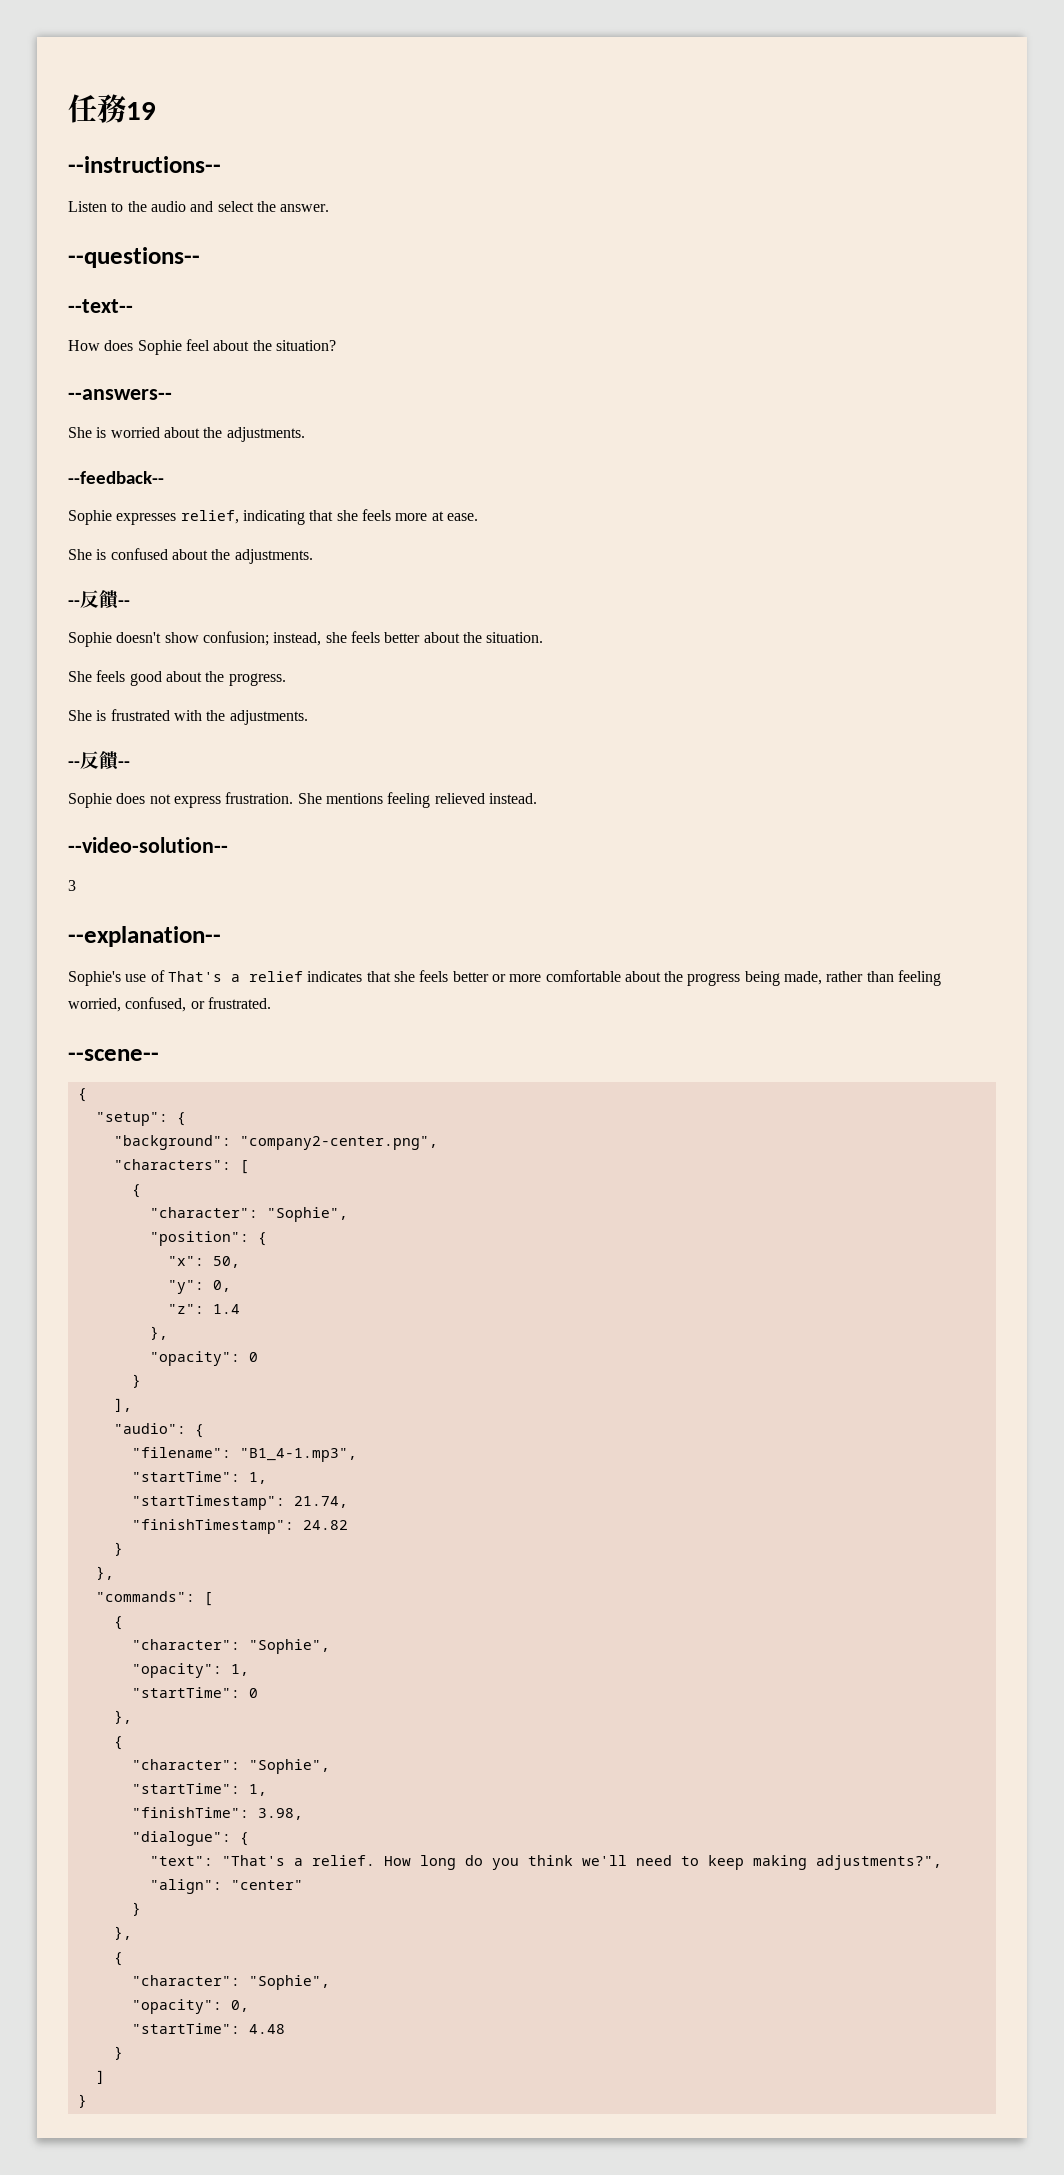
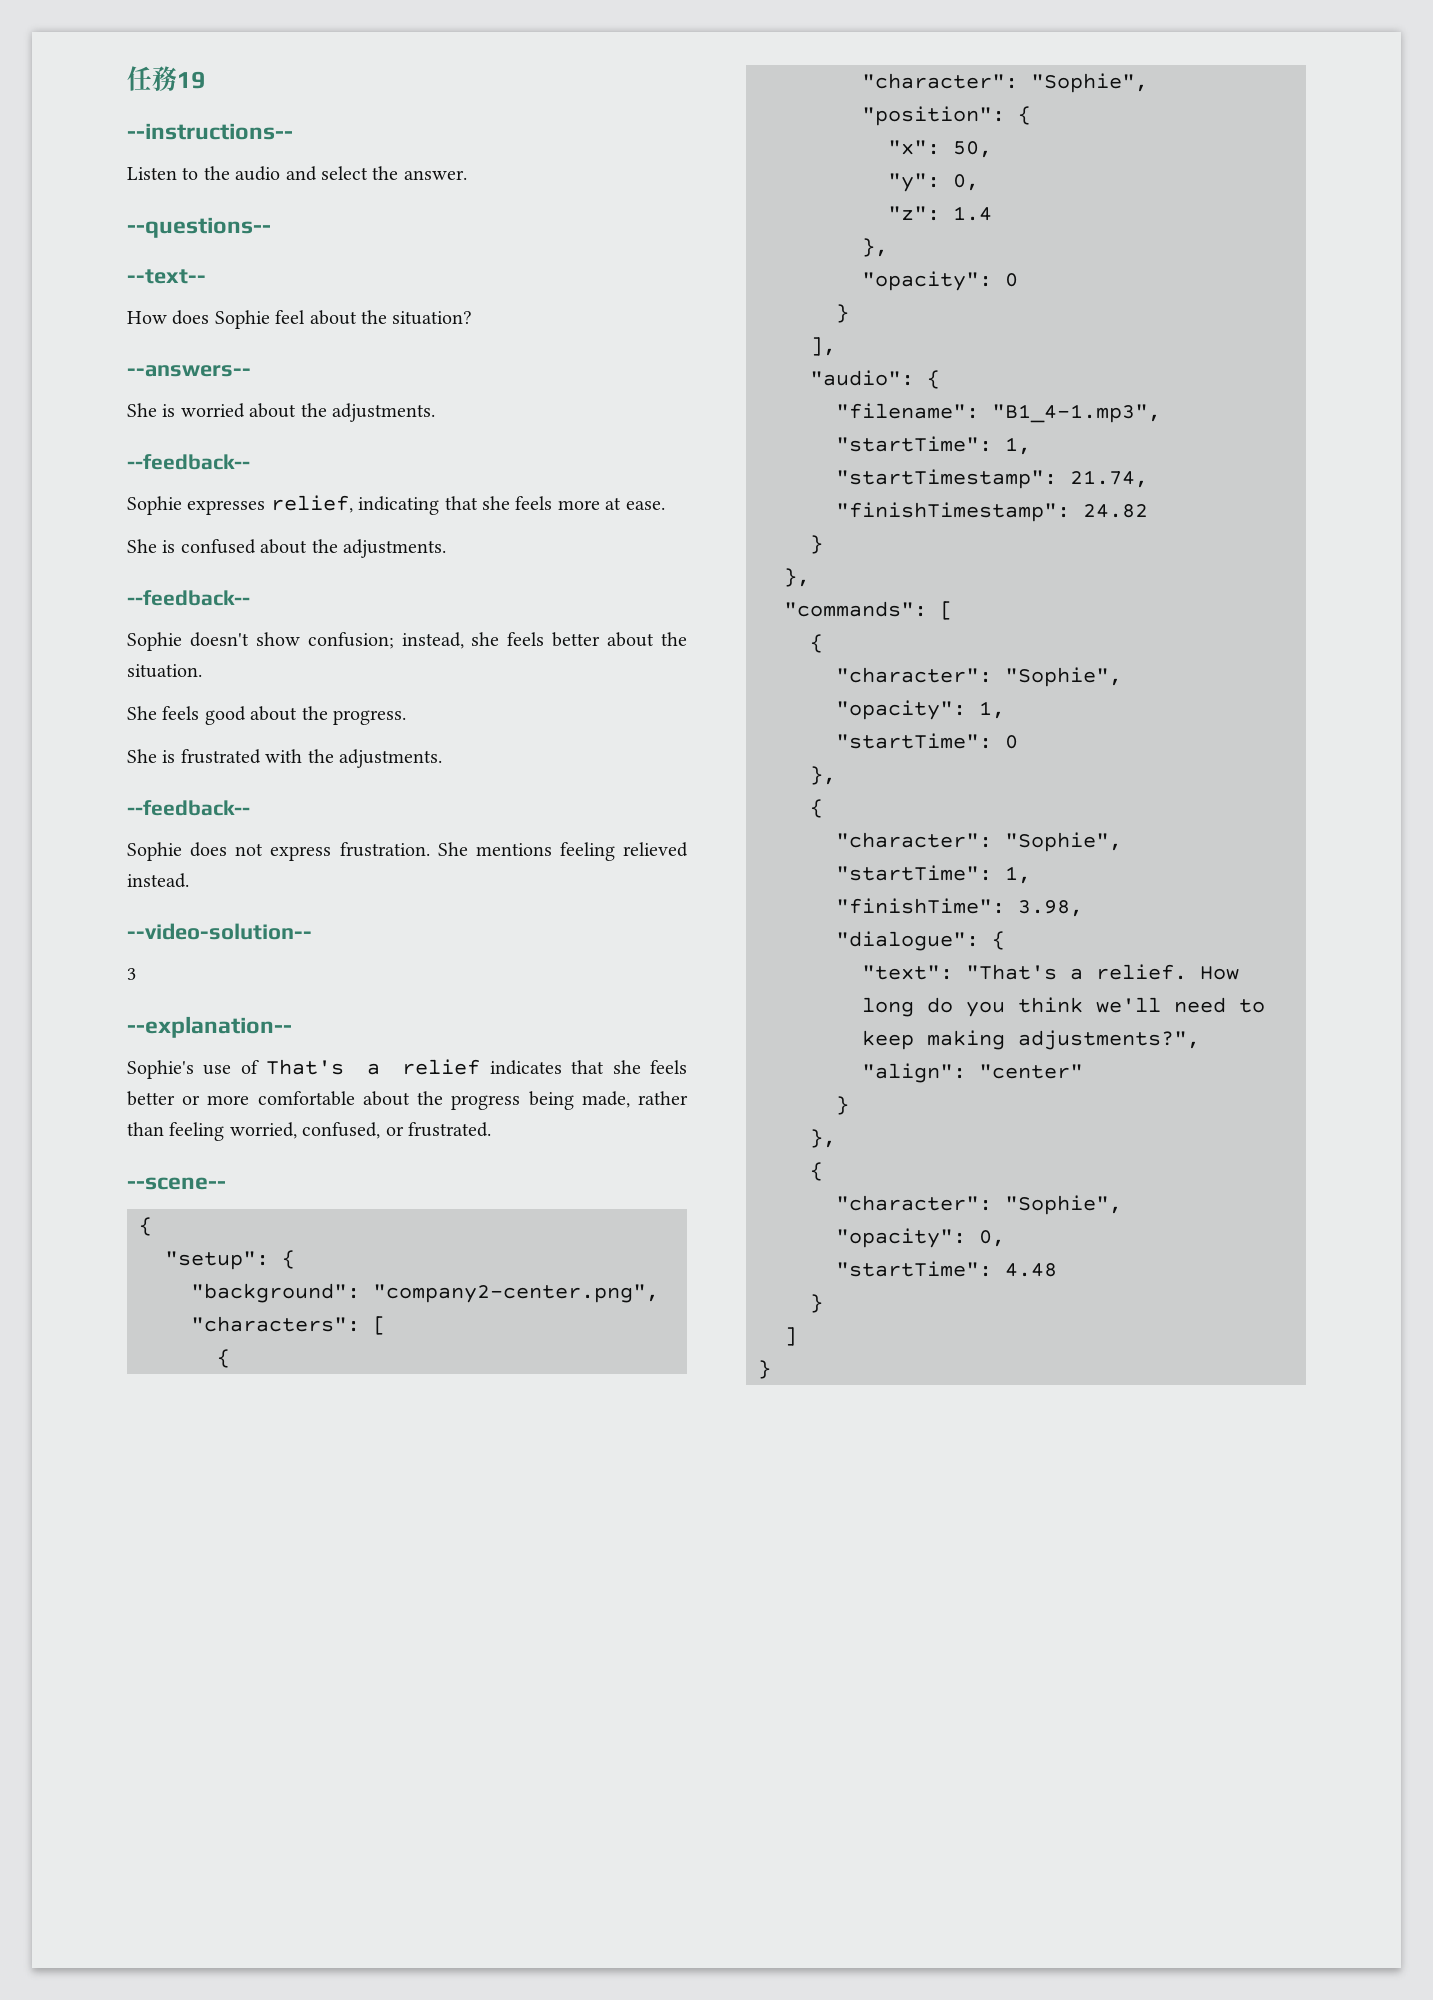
  She is confused about the adjustments.
- --反饋--
+ --feedback--
  She is frustrated with the adjustments.
- --反饋--
+ --feedback--

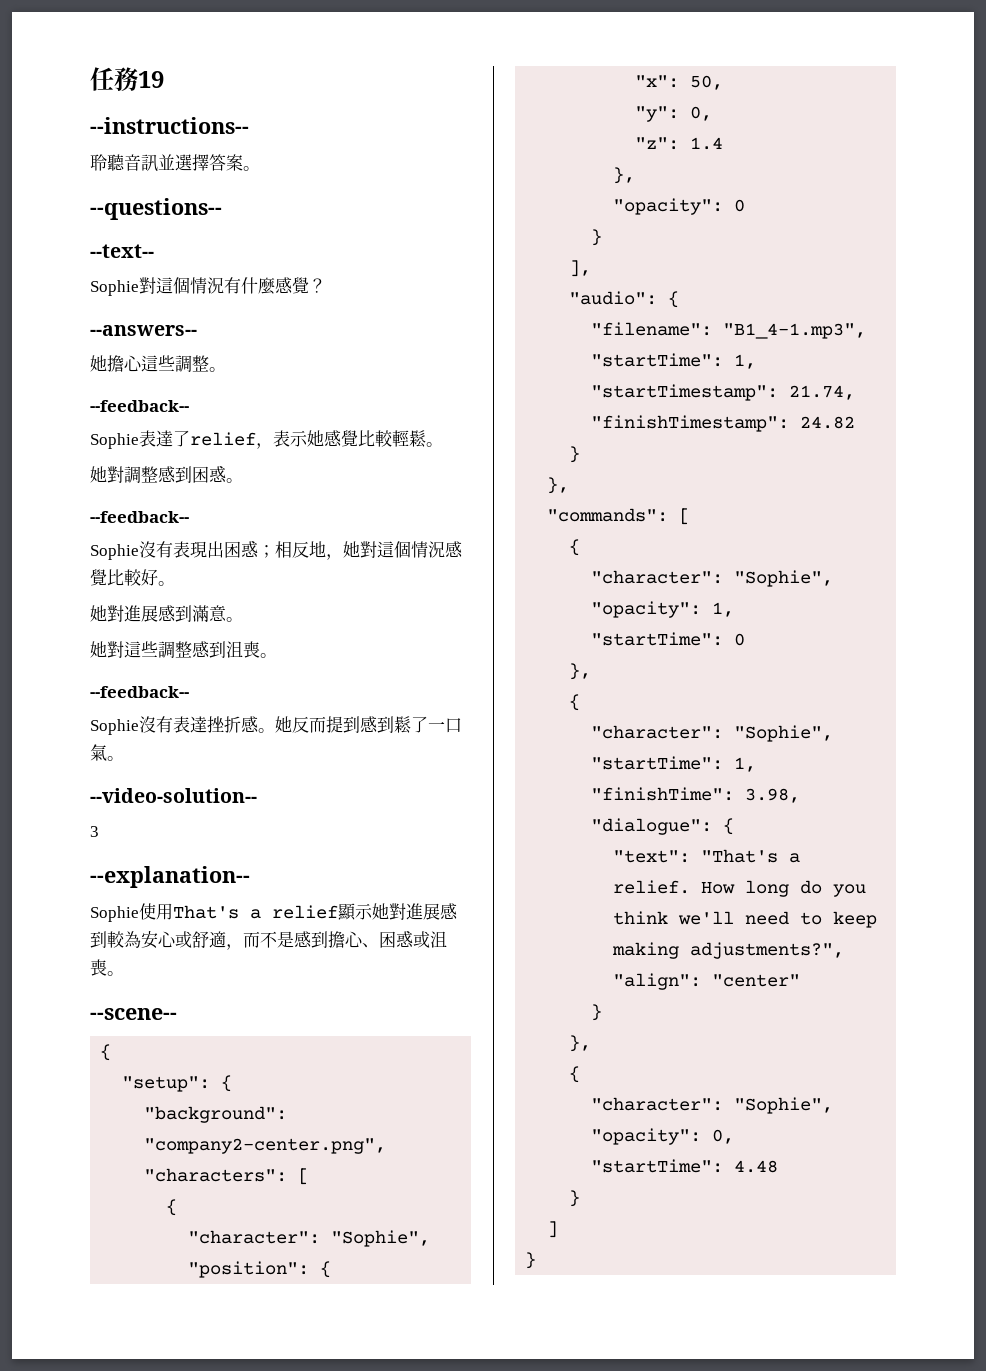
- Listen to the audio and select the answer.
+ 聆聽音訊並選擇答案。
  --questions--
  --text--
- How does Sophie feel about the situation?
+ Sophie對這個情況有什麼感覺？
  --answers--
- She is worried about the adjustments.
+ 她擔心這些調整。
  --feedback--
- Sophie expresses relief, indicating that she feels more at ease.
- She is confused about the adjustments.
+ Sophie表達了relief，表示她感覺比較輕鬆。
+ 她對調整感到困惑。
  --feedback--
- Sophie doesn't show confusion; instead, she feels better about the situation.
- She feels good about the progress.
- She is frustrated with the adjustments.
+ Sophie沒有表現出困惑；相反地，她對這個情況感覺比較好。
+ 她對進展感到滿意。
+ 她對這些調整感到沮喪。
  --feedback--
- Sophie does not express frustration. She mentions feeling relieved instead.
+ Sophie沒有表達挫折感。她反而提到感到鬆了一口氣。
  --video-solution--
  3
  --explanation--
- Sophie's use of That's a relief indicates that she feels better or more comfortable about the progress being made, rather than feeling worried, confused, or frustrated.
+ Sophie使用That's a relief顯示她對進展感到較為安心或舒適，而不是感到擔心、困惑或沮喪。

